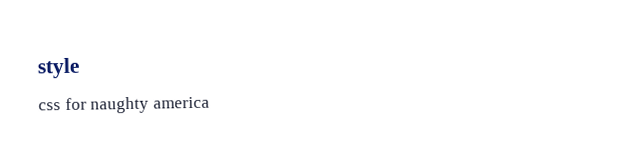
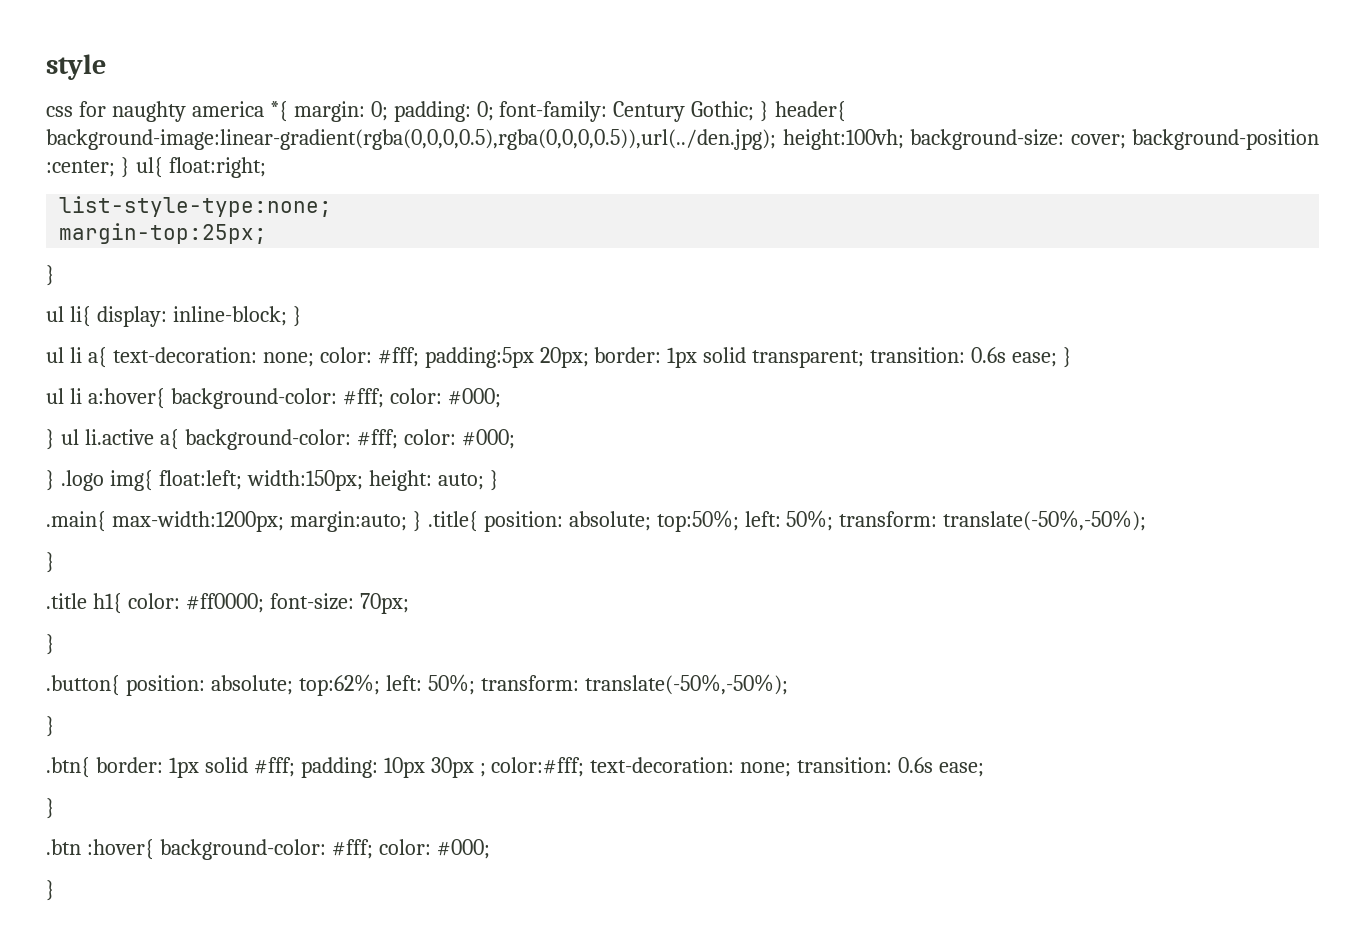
- css for naughty america
+ css for naughty america *{ margin: 0; padding: 0; font-family: Century Gothic; } header{ background-image:linear-gradient(rgba(0,0,0,0.5),rgba(0,0,0,0.5)),url(../den.jpg); height:100vh; background-size: cover; background-position :center; } ul{ float:right;
+ list-style-type:none;
+ margin-top:25px;
+ }
+ ul li{ display: inline-block; }
+ ul li a{ text-decoration: none; color: #fff; padding:5px 20px; border: 1px solid transparent; transition: 0.6s ease; }
+ ul li a:hover{ background-color: #fff; color: #000;
+ } ul li.active a{ background-color: #fff; color: #000;
+ } .logo img{ float:left; width:150px; height: auto; }
+ .main{ max-width:1200px; margin:auto; } .title{ position: absolute; top:50%; left: 50%; transform: translate(-50%,-50%);
+ }
+ .title h1{ color: #ff0000; font-size: 70px;
+ }
+ .button{ position: absolute; top:62%; left: 50%; transform: translate(-50%,-50%);
+ }
+ .btn{ border: 1px solid #fff; padding: 10px 30px ; color:#fff; text-decoration: none; transition: 0.6s ease;
+ }
+ .btn :hover{ background-color: #fff; color: #000;
+ }

